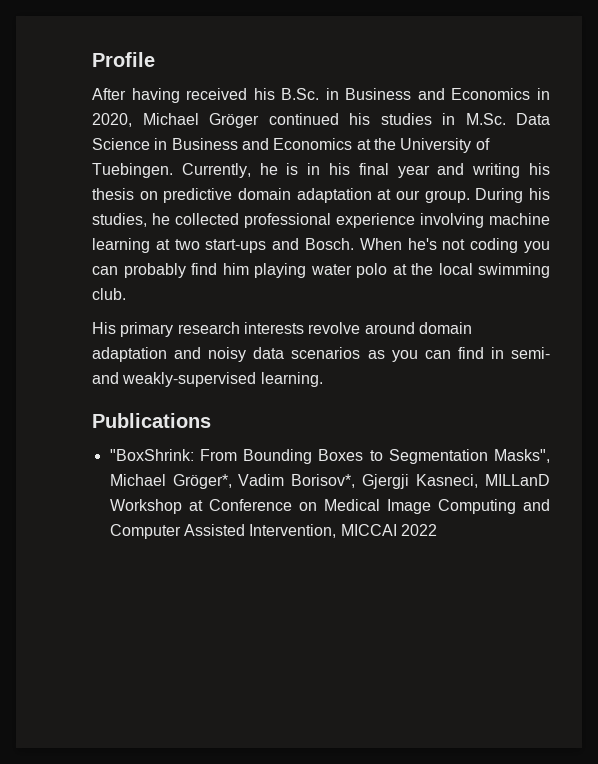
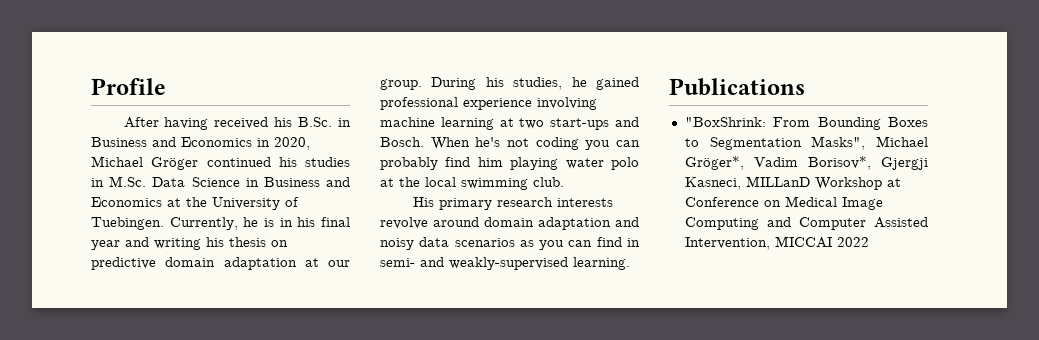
- During his studies, he collected professional experience involving machine learning at two start-ups and Bosch.
+ During his studies, he gained professional experience involving machine learning at two start-ups and Bosch.

